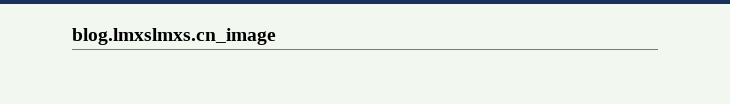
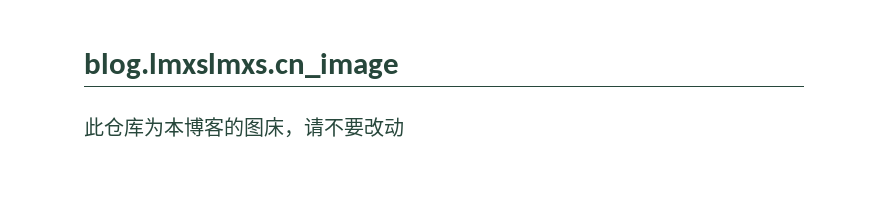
+ 此仓库为本博客的图床，请不要改动

